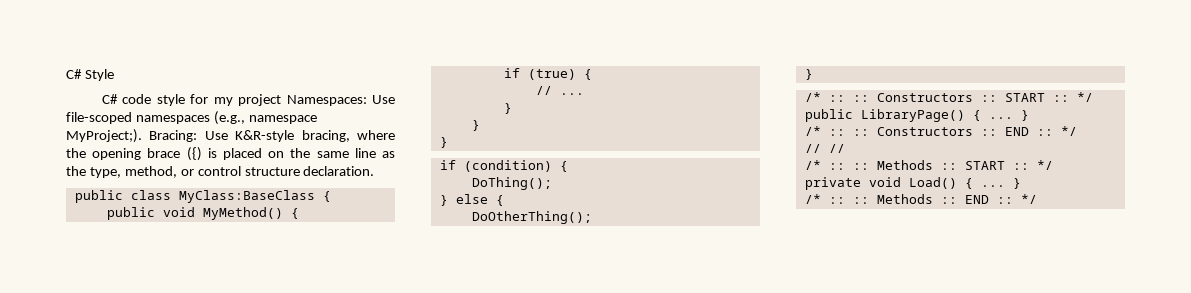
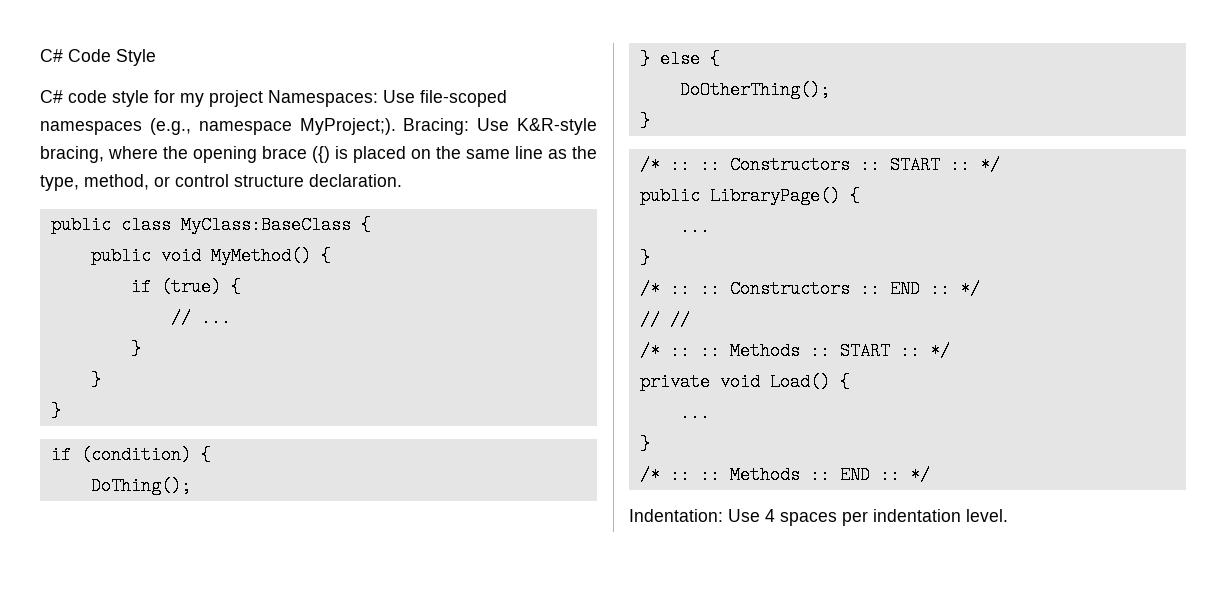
- C# Style
+ C# Code Style
- public LibraryPage() { ... }
+ public LibraryPage() {
+ ...
+ }
- private void Load() { ... }
+ private void Load() {
+ ...
+ }
+ Indentation: Use 4 spaces per indentation level.

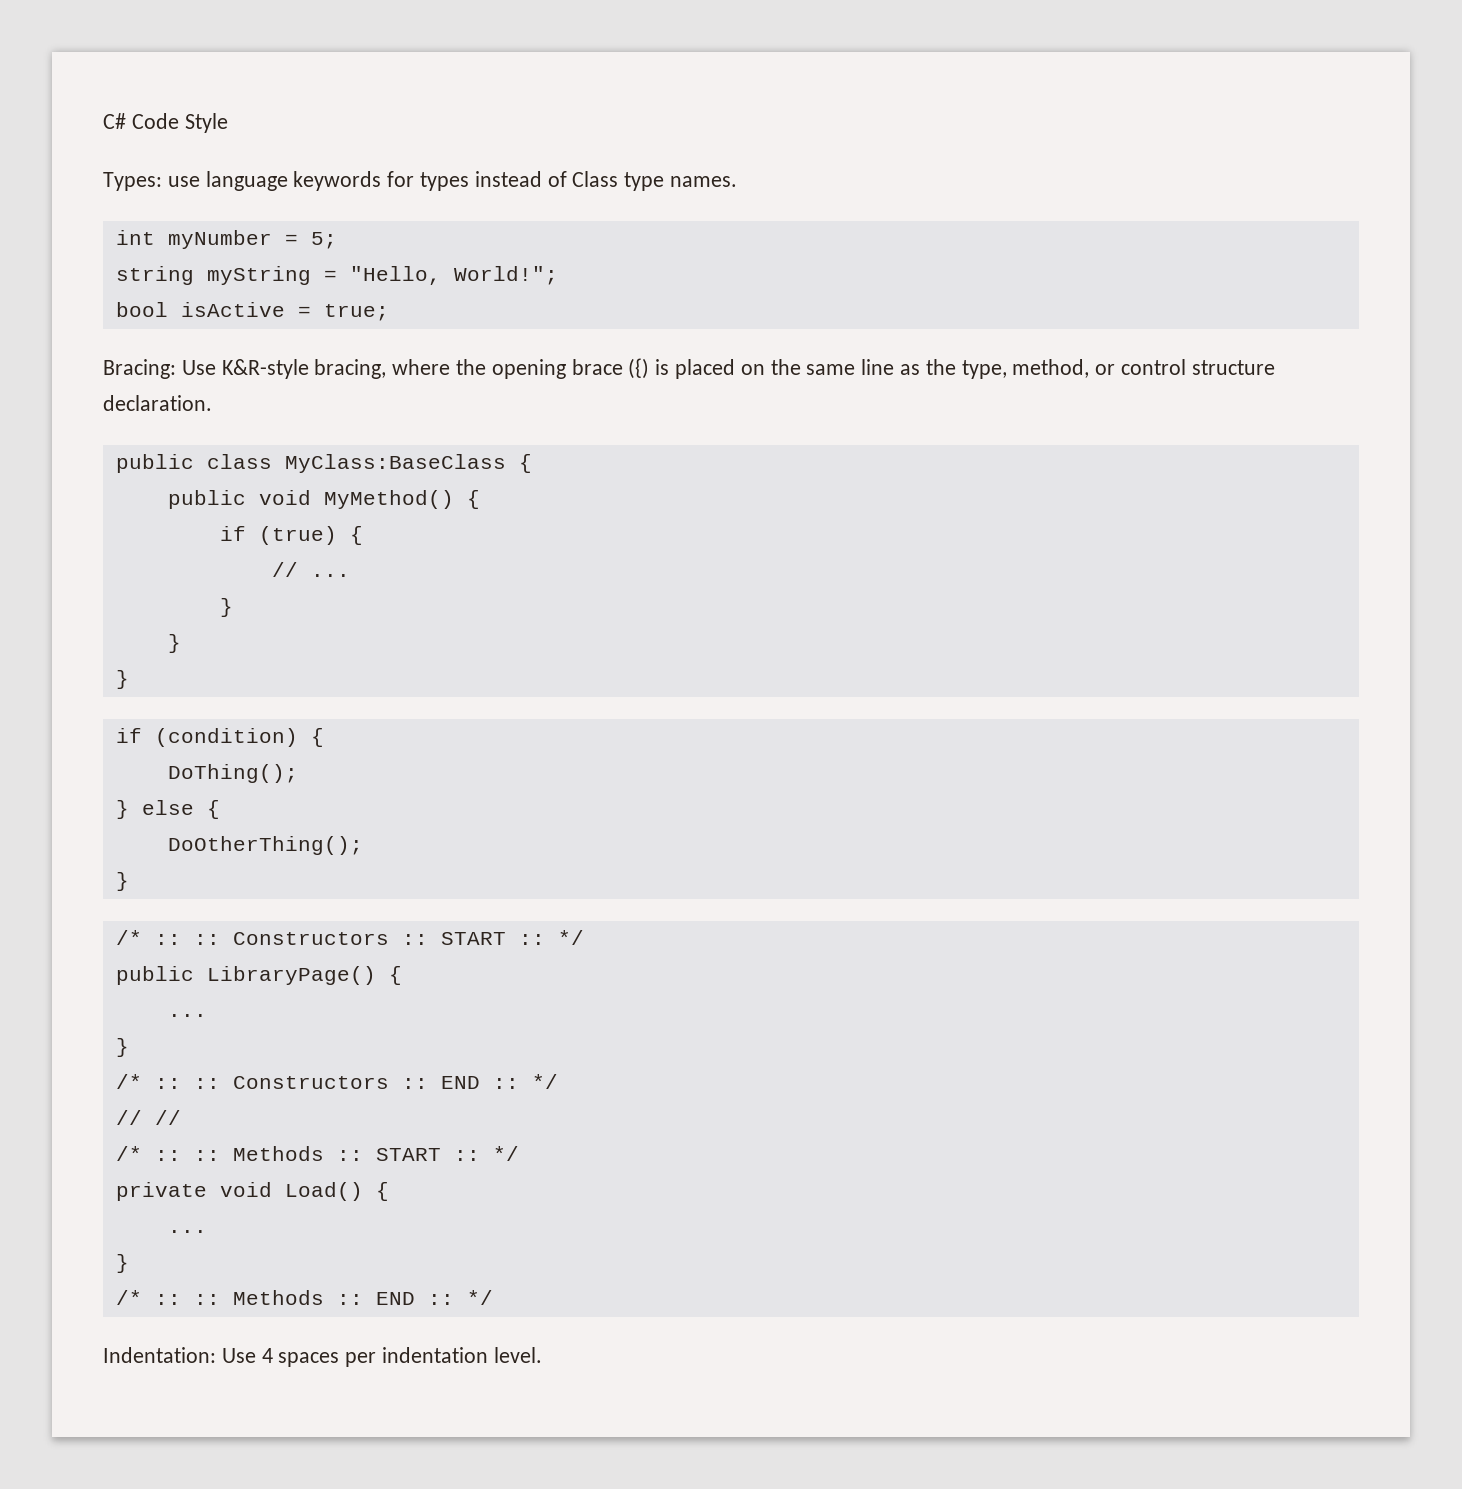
- C# code style for my project Namespaces: Use file-scoped namespaces (e.g., namespace MyProject;). Bracing: Use K&R-style bracing, where the opening brace ({) is placed on the same line as the type, method, or control structure declaration.
+ Types: use language keywords for types instead of Class type names.
+ int myNumber = 5;
+ string myString = "Hello, World!";
+ bool isActive = true;
+ Bracing: Use K&R-style bracing, where the opening brace ({) is placed on the same line as the type, method, or control structure declaration.

